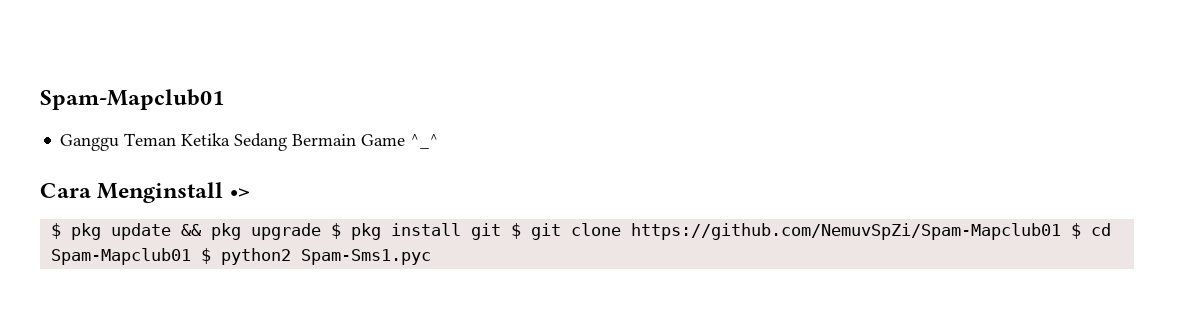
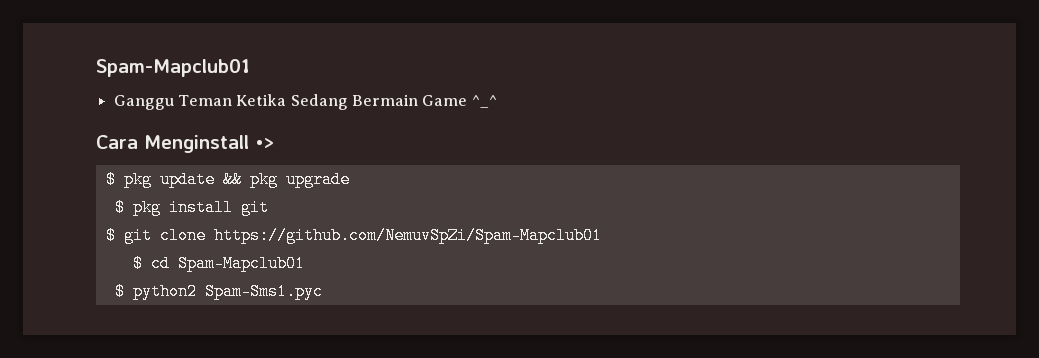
- $ pkg update && pkg upgrade $ pkg install git $ git clone https://github.com/NemuvSpZi/Spam-Mapclub01 $ cd Spam-Mapclub01 $ python2 Spam-Sms1.pyc
+ $ pkg update && pkg upgrade
+ $ pkg install git
+ $ git clone https://github.com/NemuvSpZi/Spam-Mapclub01
+ $ cd Spam-Mapclub01
+ $ python2 Spam-Sms1.pyc

